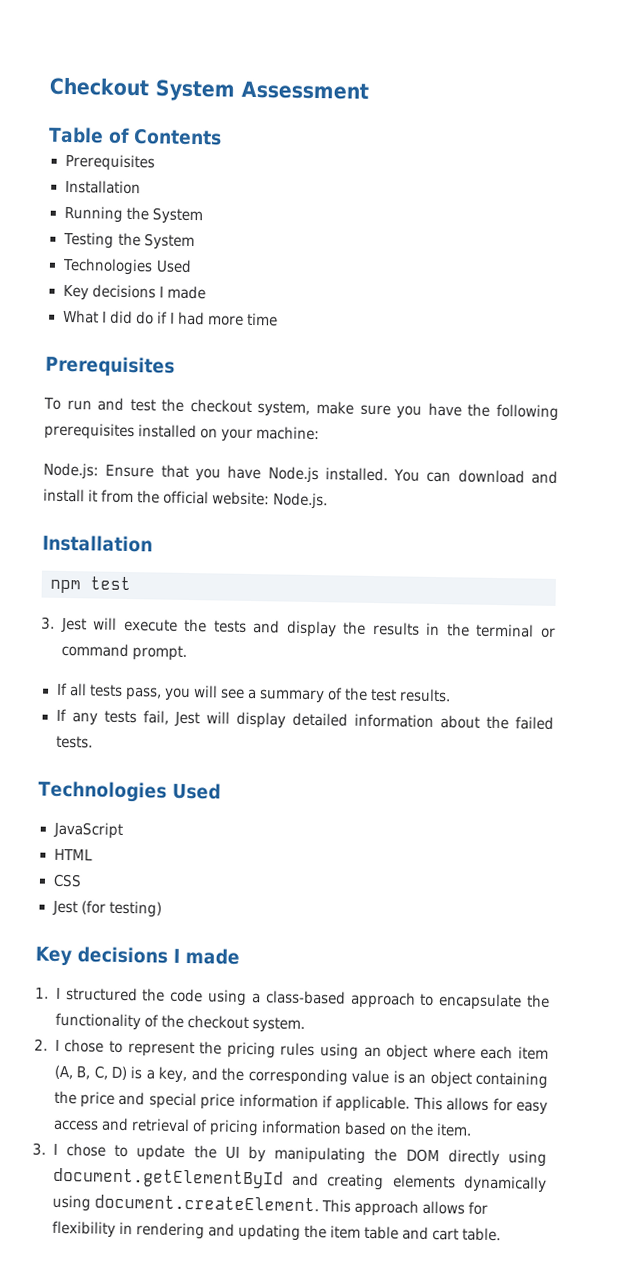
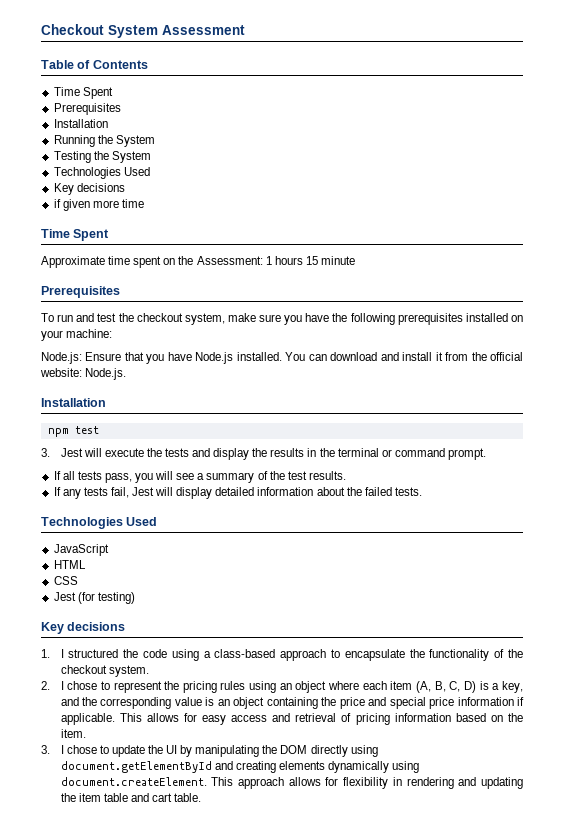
  Table of Contents
+ Time Spent
  Testing the System
  Technologies Used
- Key decisions I made
- What I did do if I had more time
+ Key decisions
+ if given more time
+ Time Spent
+ Approximate time spent on the Assessment: 1 hours 15 minute
  Jest (for testing)
- Key decisions I made
+ Key decisions

